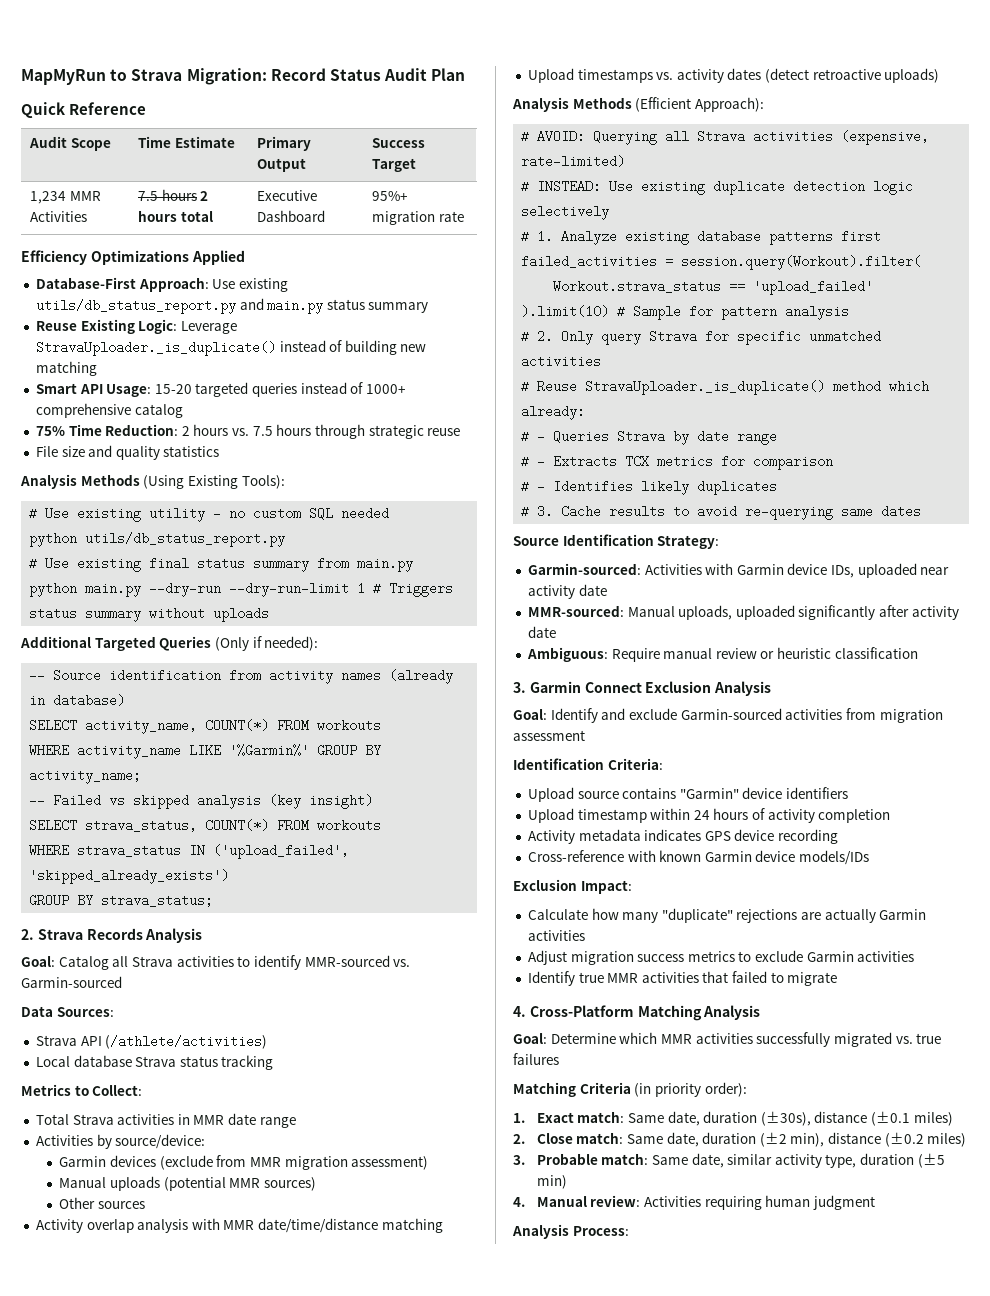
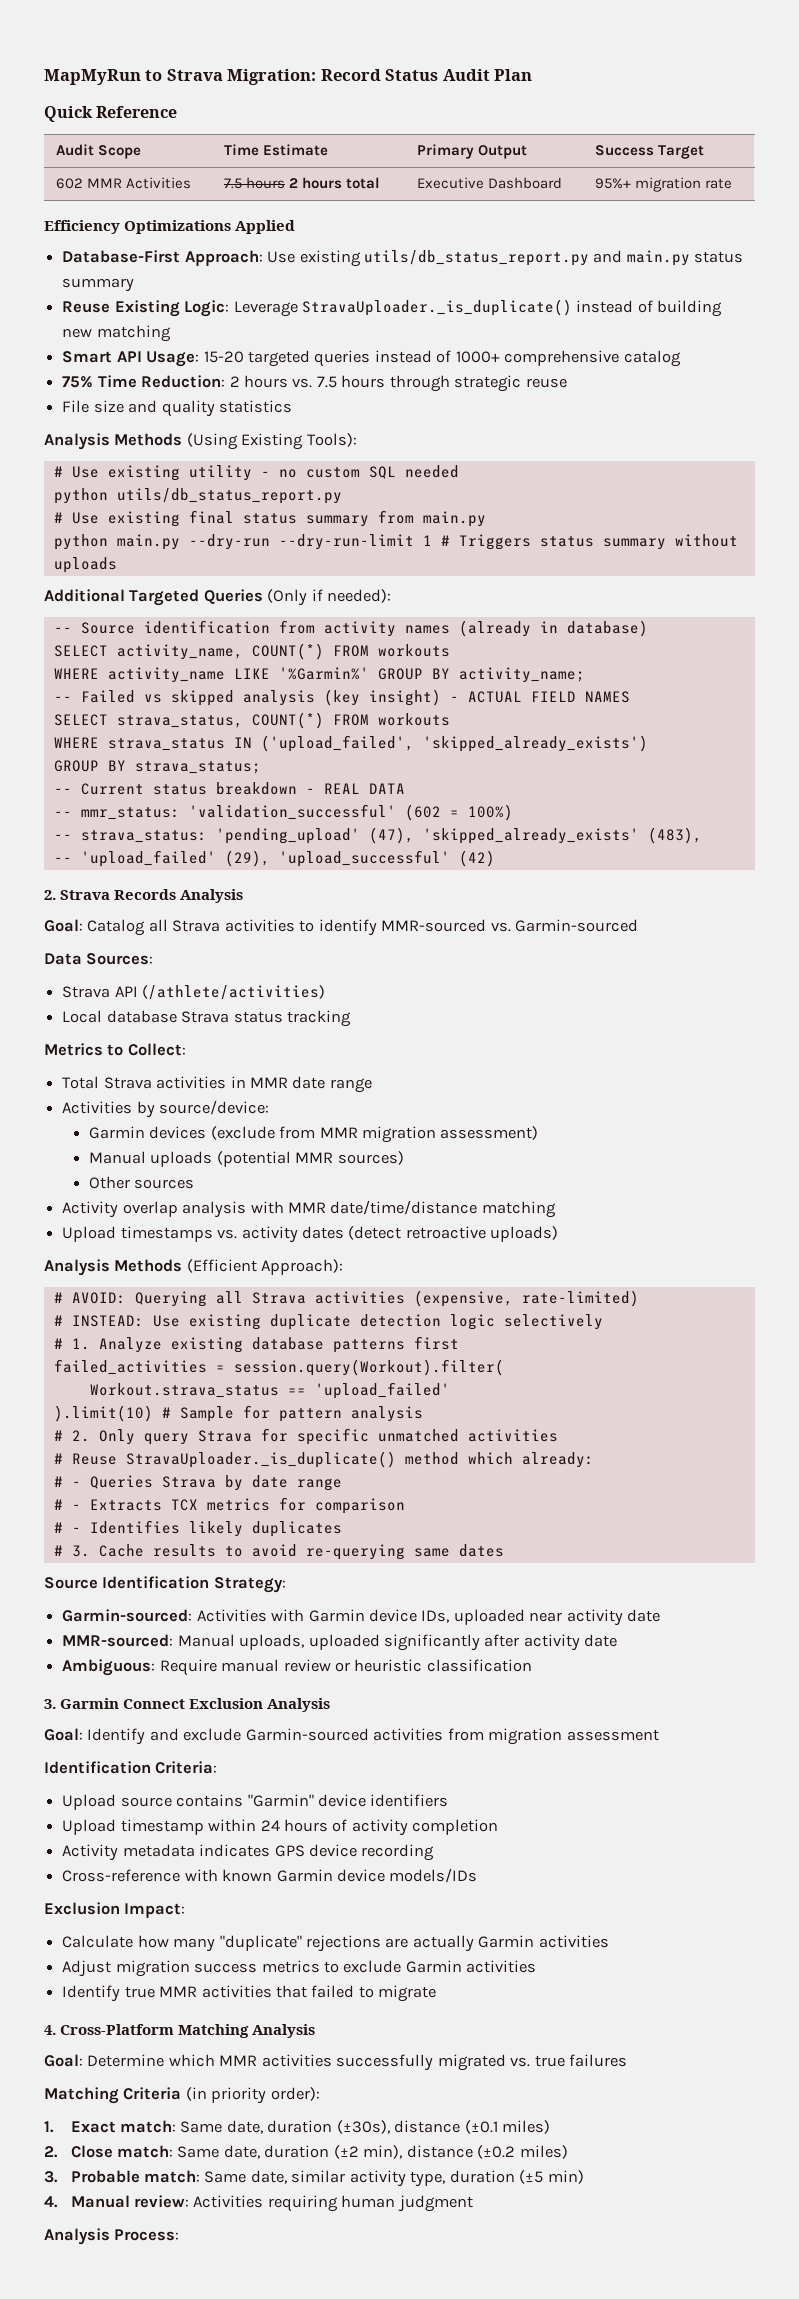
- 1,234 MMR Activities | 7.5 hours 2 hours total | Executive Dashboard | 95%+ migration rate
+ 602 MMR Activities | 7.5 hours 2 hours total | Executive Dashboard | 95%+ migration rate
- -- Failed vs skipped analysis (key insight)
+ -- Failed vs skipped analysis (key insight) - ACTUAL FIELD NAMES
+ -- Current status breakdown - REAL DATA
+ -- mmr_status: 'validation_successful' (602 = 100%)
+ -- strava_status: 'pending_upload' (47), 'skipped_already_exists' (483),
+ -- 'upload_failed' (29), 'upload_successful' (42)

